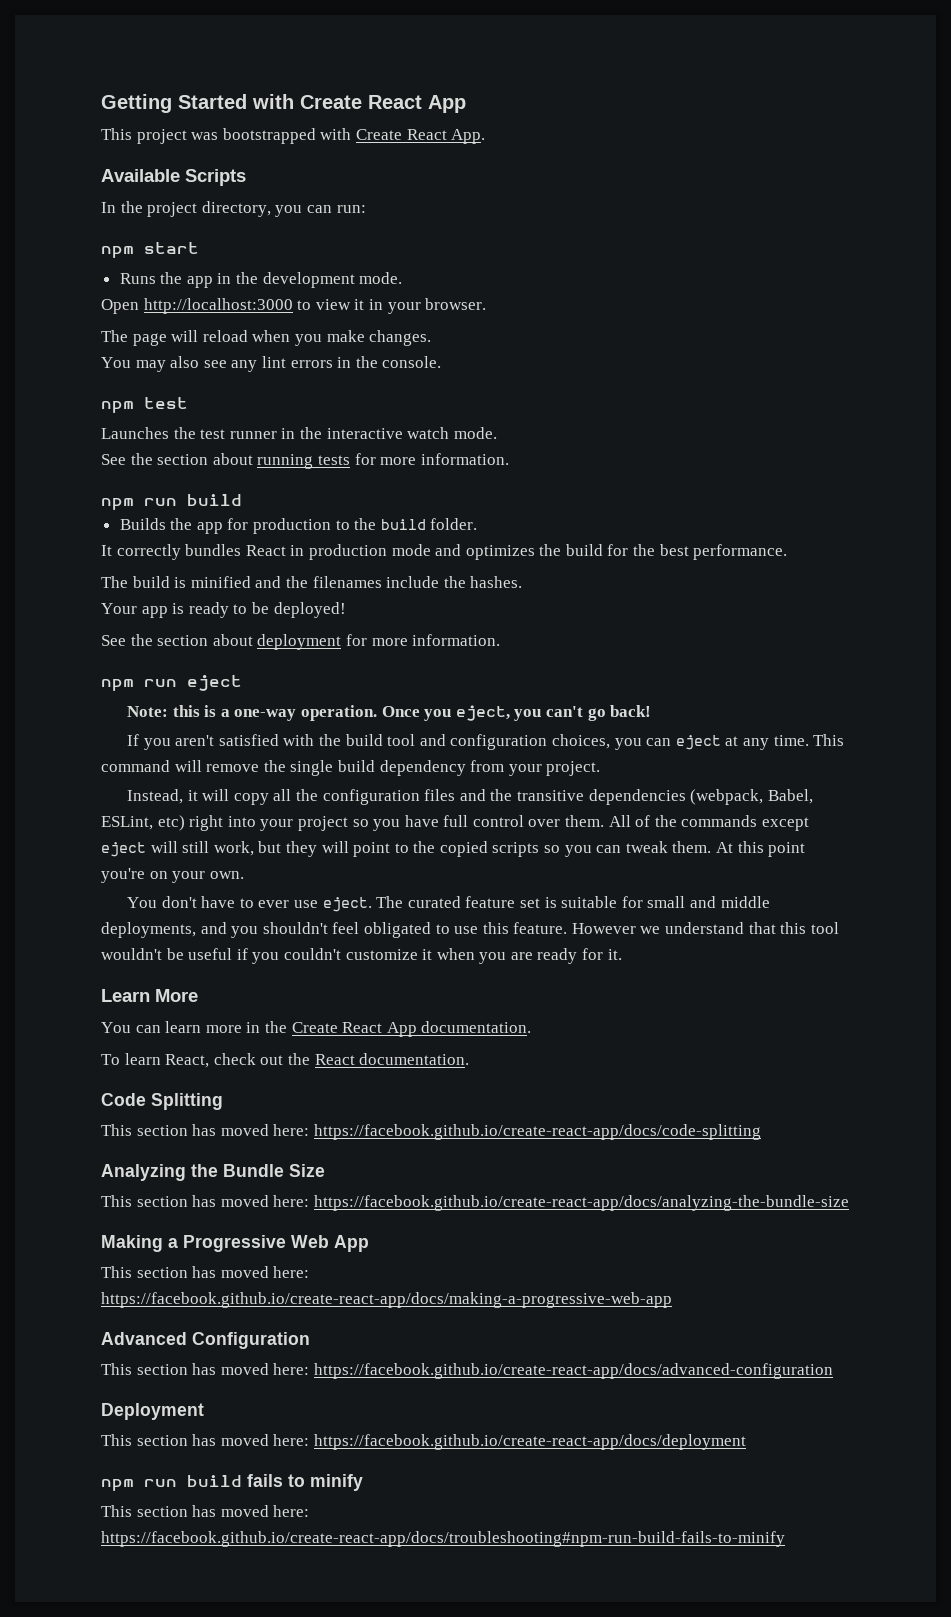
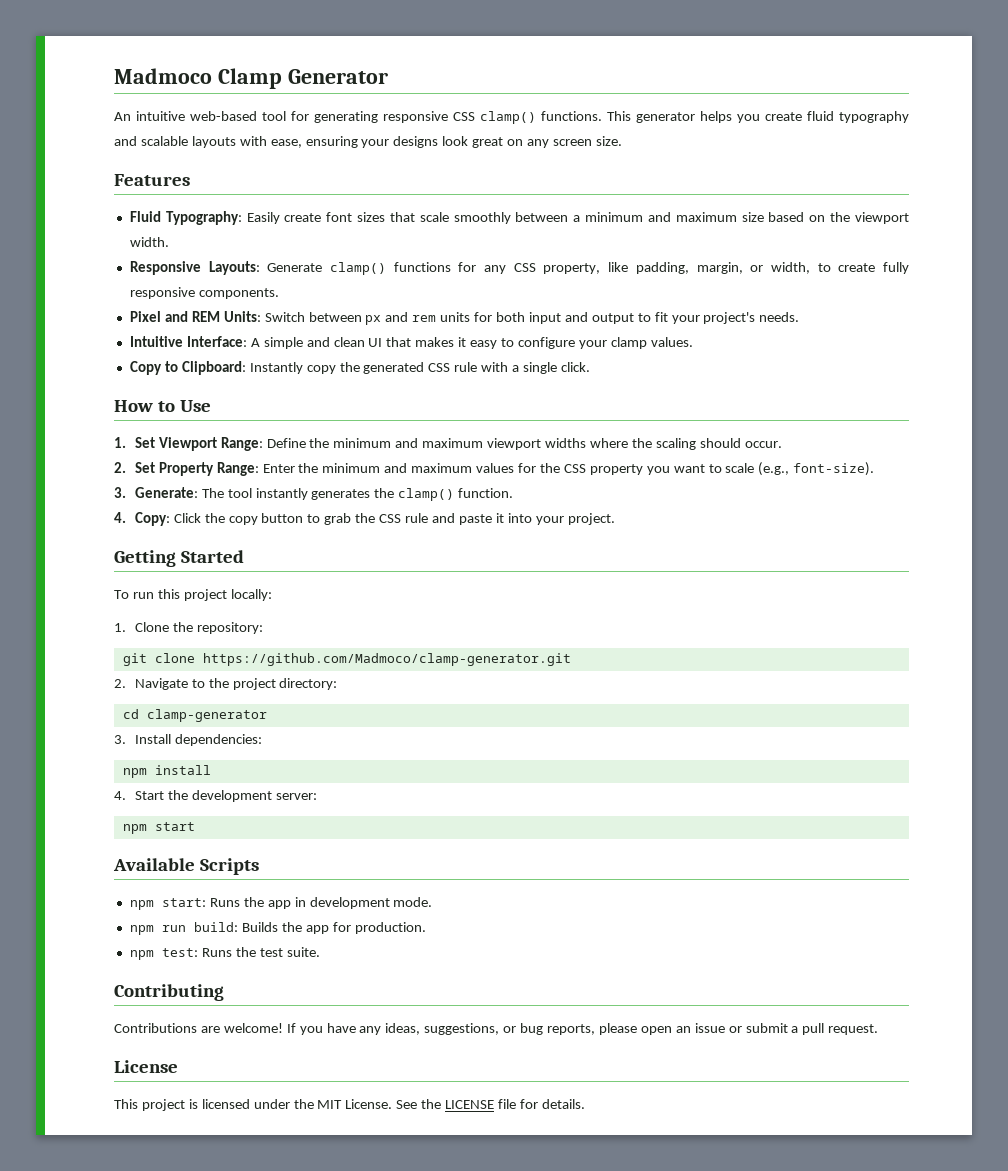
- Getting Started with Create React App
- This project was bootstrapped with Create React App.
+ Madmoco Clamp Generator
+ An intuitive web-based tool for generating responsive CSS clamp() functions. This generator helps you create fluid typography and scalable layouts with ease, ensuring your designs look great on any screen size.
+ Features
+ Fluid Typography: Easily create font sizes that scale smoothly between a minimum and maximum size based on the viewport width.
+ Responsive Layouts: Generate clamp() functions for any CSS property, like padding, margin, or width, to create fully responsive components.
+ Pixel and REM Units: Switch between px and rem units for both input and output to fit your project's needs.
+ Intuitive Interface: A simple and clean UI that makes it easy to configure your clamp values.
+ Copy to Clipboard: Instantly copy the generated CSS rule with a single click.
+ How to Use
+ 1. Set Viewport Range: Define the minimum and maximum viewport widths where the scaling should occur.
+ 2. Set Property Range: Enter the minimum and maximum values for the CSS property you want to scale (e.g., font-size).
+ 3. Generate: The tool instantly generates the clamp() function.
+ 4. Copy: Click the copy button to grab the CSS rule and paste it into your project.
+ Getting Started
+ To run this project locally:
+ 1. Clone the repository:
+ git clone https://github.com/Madmoco/clamp-generator.git
+ 2. Navigate to the project directory:
+ cd clamp-generator
+ 3. Install dependencies:
+ npm install
+ 4. Start the development server:
+ npm start
  Available Scripts
- In the project directory, you can run:
- npm start
- Runs the app in the development mode.
+ npm start: Runs the app in development mode.
- Open http://localhost:3000 to view it in your browser.
- The page will reload when you make changes.
- You may also see any lint errors in the console.
- npm test
- Launches the test runner in the interactive watch mode.
- See the section about running tests for more information.
- npm run build
- Builds the app for production to the build folder.
- It correctly bundles React in production mode and optimizes the build for the best performance.
- The build is minified and the filenames include the hashes.
- Your app is ready to be deployed!
- See the section about deployment for more information.
- npm run eject
- Note: this is a one-way operation. Once you eject, you can't go back!
- If you aren't satisfied with the build tool and configuration choices, you can eject at any time. This command will remove the single build dependency from your project.
- Instead, it will copy all the configuration files and the transitive dependencies (webpack, Babel, ESLint, etc) right into your project so you have full control over them. All of the commands except eject will still work, but they will point to the copied scripts so you can tweak them. At this point you're on your own.
- You don't have to ever use eject. The curated feature set is suitable for small and middle deployments, and you shouldn't feel obligated to use this feature. However we understand that this tool wouldn't be useful if you couldn't customize it when you are ready for it.
- Learn More
- You can learn more in the Create React App documentation.
- To learn React, check out the React documentation.
- Code Splitting
- This section has moved here: https://facebook.github.io/create-react-app/docs/code-splitting
- Analyzing the Bundle Size
- This section has moved here: https://facebook.github.io/create-react-app/docs/analyzing-the-bundle-size
- Making a Progressive Web App
- This section has moved here: https://facebook.github.io/create-react-app/docs/making-a-progressive-web-app
- Advanced Configuration
- This section has moved here: https://facebook.github.io/create-react-app/docs/advanced-configuration
- Deployment
- This section has moved here: https://facebook.github.io/create-react-app/docs/deployment
- npm run build fails to minify
- This section has moved here: https://facebook.github.io/create-react-app/docs/troubleshooting#npm-run-build-fails-to-minify
+ npm run build: Builds the app for production.
+ npm test: Runs the test suite.
+ Contributing
+ Contributions are welcome! If you have any ideas, suggestions, or bug reports, please open an issue or submit a pull request.
+ License
+ This project is licensed under the MIT License. See the LICENSE file for details.

